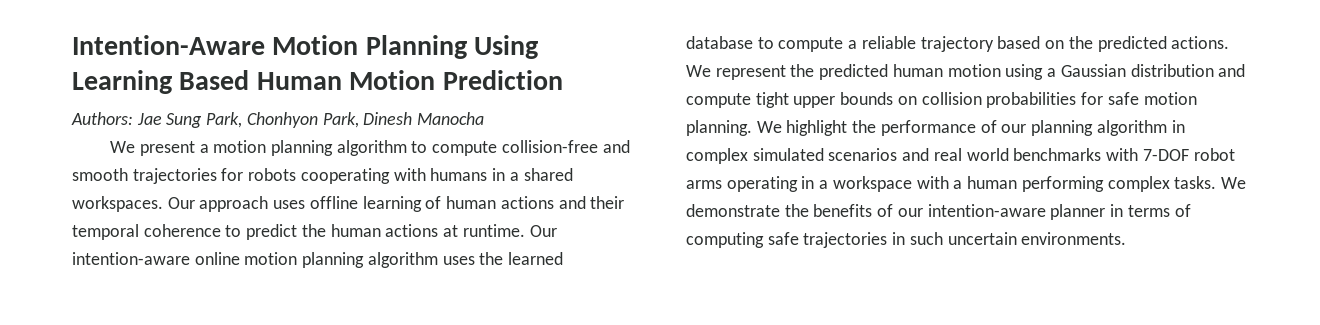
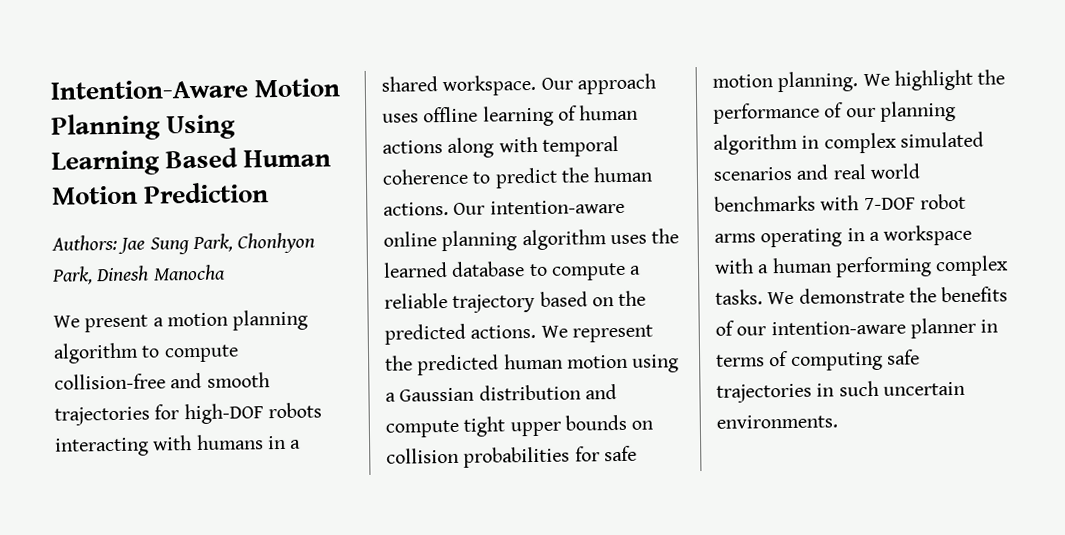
- We present a motion planning algorithm to compute collision-free and smooth trajectories for robots cooperating with humans in a shared workspaces.
+ We present a motion planning algorithm to compute collision-free and smooth trajectories for high-DOF robots interacting with humans in a shared workspace.
- Our approach uses offline learning of human actions and their temporal coherence to predict the human actions at runtime.
+ Our approach uses offline learning of human actions along with temporal coherence to predict the human actions.
- Our intention-aware online motion planning algorithm uses the learned database to compute a reliable trajectory based on the predicted actions.
+ Our intention-aware online planning algorithm uses the learned database to compute a reliable trajectory based on the predicted actions.

